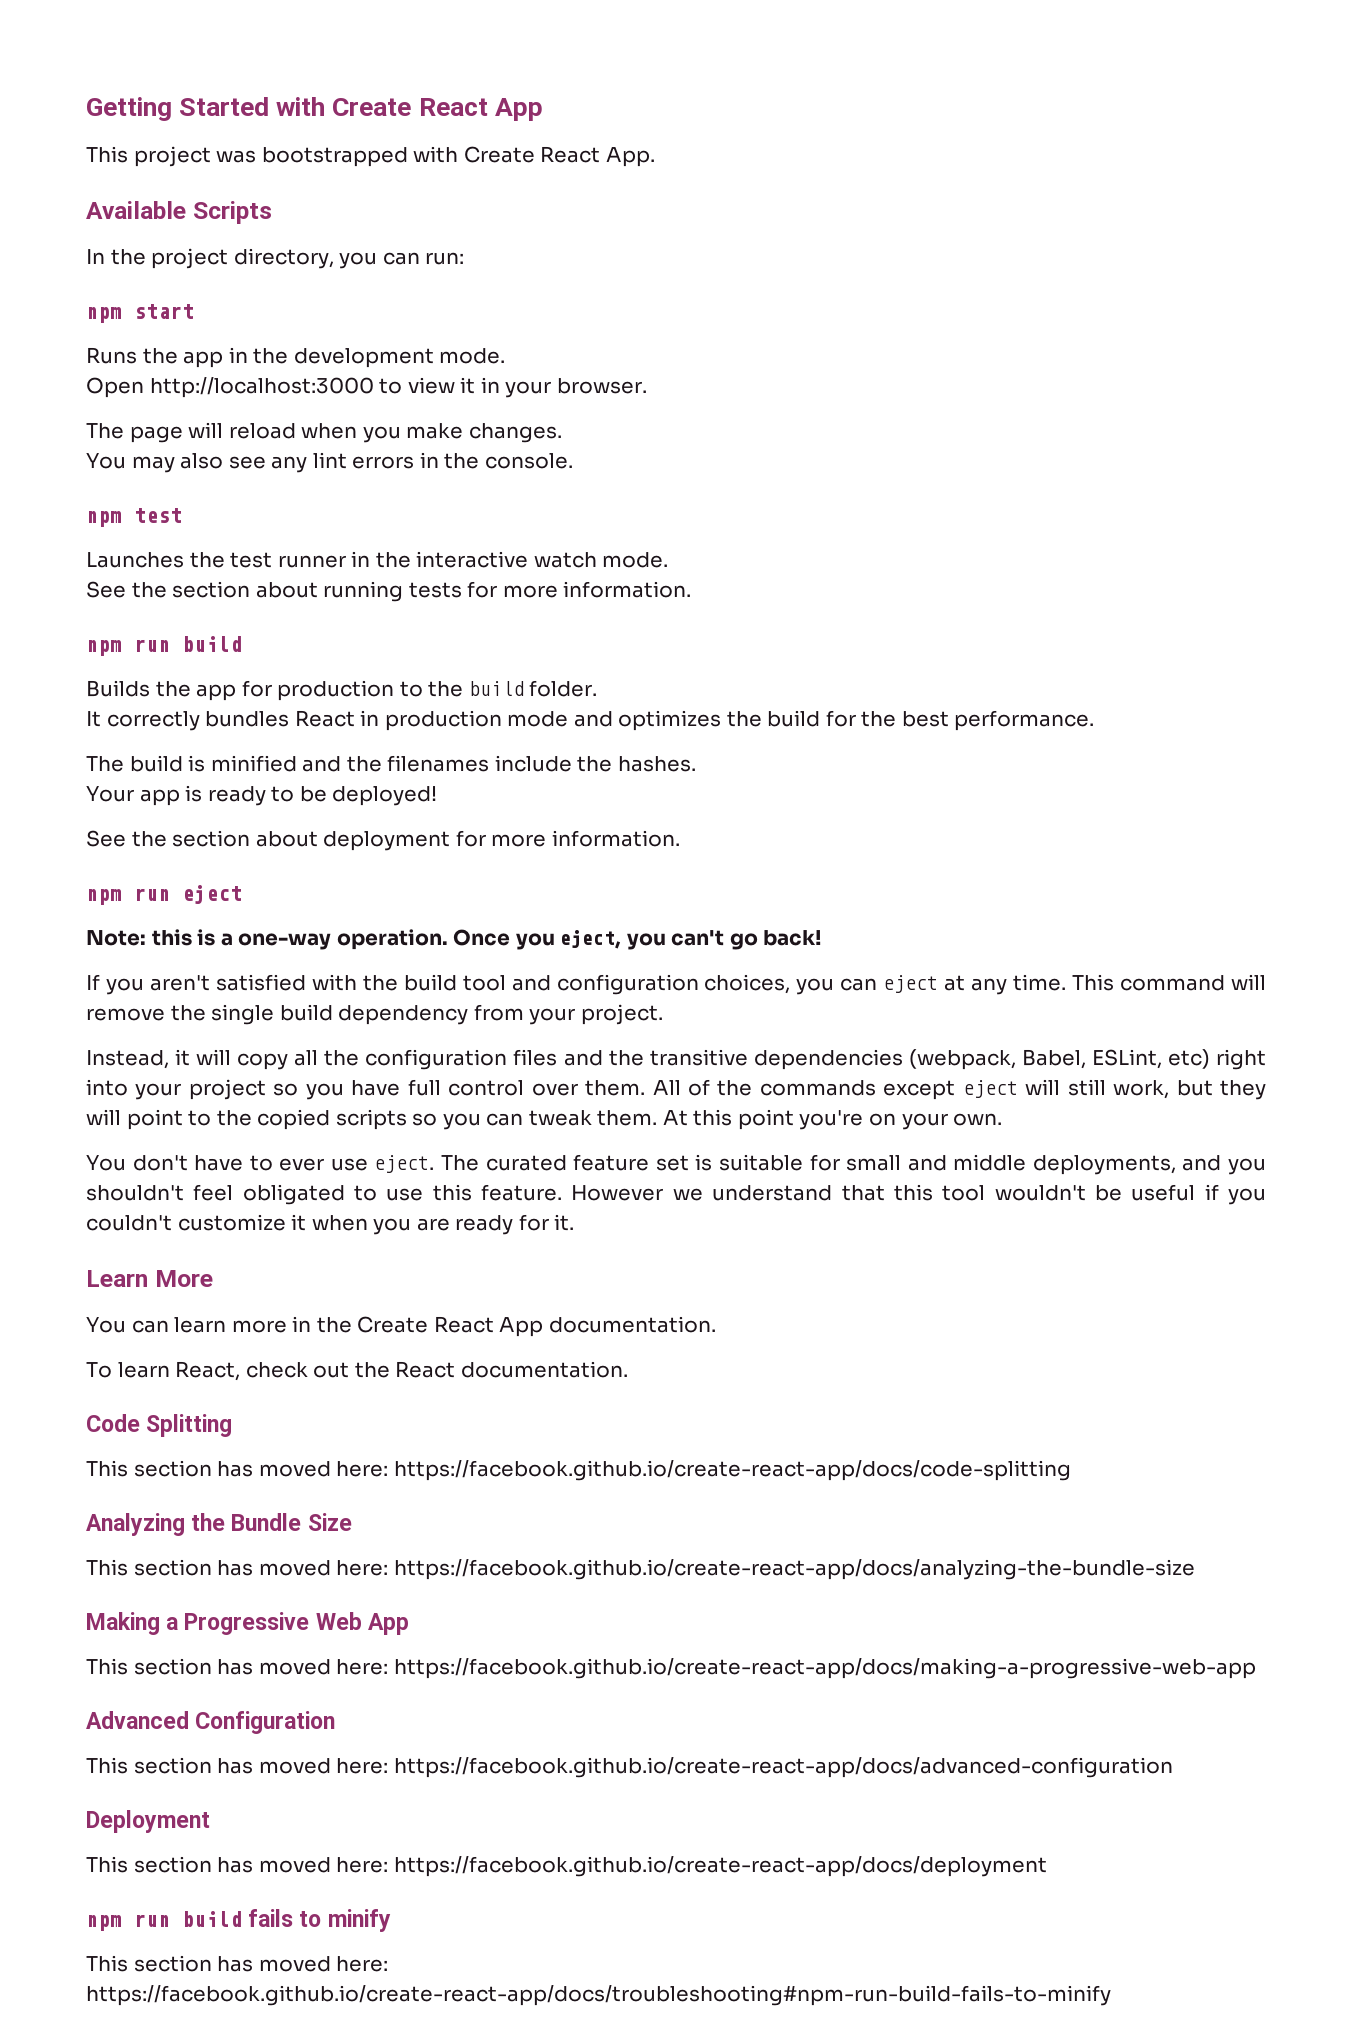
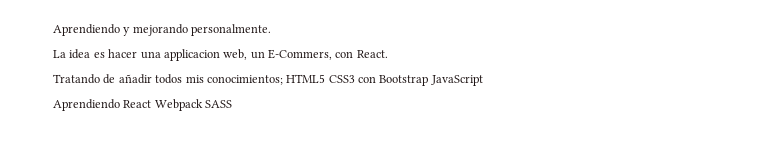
- Getting Started with Create React App
- This project was bootstrapped with Create React App.
- Available Scripts
- In the project directory, you can run:
- npm start
- Runs the app in the development mode.
- Open http://localhost:3000 to view it in your browser.
- The page will reload when you make changes.
- You may also see any lint errors in the console.
- npm test
- Launches the test runner in the interactive watch mode.
- See the section about running tests for more information.
- npm run build
- Builds the app for production to the build folder.
- It correctly bundles React in production mode and optimizes the build for the best performance.
- The build is minified and the filenames include the hashes.
- Your app is ready to be deployed!
- See the section about deployment for more information.
- npm run eject
- Note: this is a one-way operation. Once you eject, you can't go back!
- If you aren't satisfied with the build tool and configuration choices, you can eject at any time. This command will remove the single build dependency from your project.
- Instead, it will copy all the configuration files and the transitive dependencies (webpack, Babel, ESLint, etc) right into your project so you have full control over them. All of the commands except eject will still work, but they will point to the copied scripts so you can tweak them. At this point you're on your own.
- You don't have to ever use eject. The curated feature set is suitable for small and middle deployments, and you shouldn't feel obligated to use this feature. However we understand that this tool wouldn't be useful if you couldn't customize it when you are ready for it.
- Learn More
- You can learn more in the Create React App documentation.
- To learn React, check out the React documentation.
- Code Splitting
- This section has moved here: https://facebook.github.io/create-react-app/docs/code-splitting
- Analyzing the Bundle Size
- This section has moved here: https://facebook.github.io/create-react-app/docs/analyzing-the-bundle-size
- Making a Progressive Web App
- This section has moved here: https://facebook.github.io/create-react-app/docs/making-a-progressive-web-app
- Advanced Configuration
- This section has moved here: https://facebook.github.io/create-react-app/docs/advanced-configuration
- Deployment
- This section has moved here: https://facebook.github.io/create-react-app/docs/deployment
- npm run build fails to minify
- This section has moved here: https://facebook.github.io/create-react-app/docs/troubleshooting#npm-run-build-fails-to-minify
+ Aprendiendo y mejorando personalmente.
+ La idea es hacer una applicacion web, un E-Commers, con React.
+ Tratando de añadir todos mis conocimientos; HTML5 CSS3 con Bootstrap JavaScript
+ Aprendiendo React Webpack SASS

